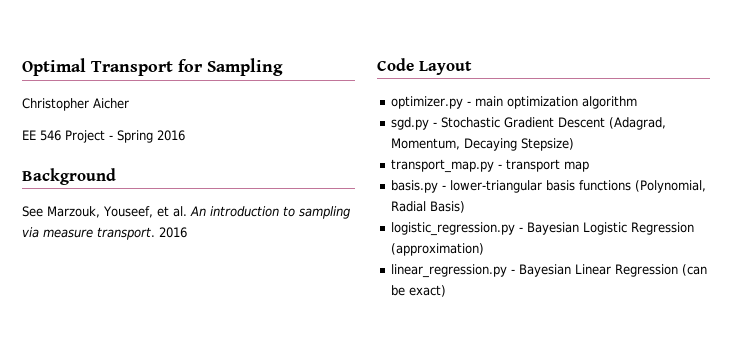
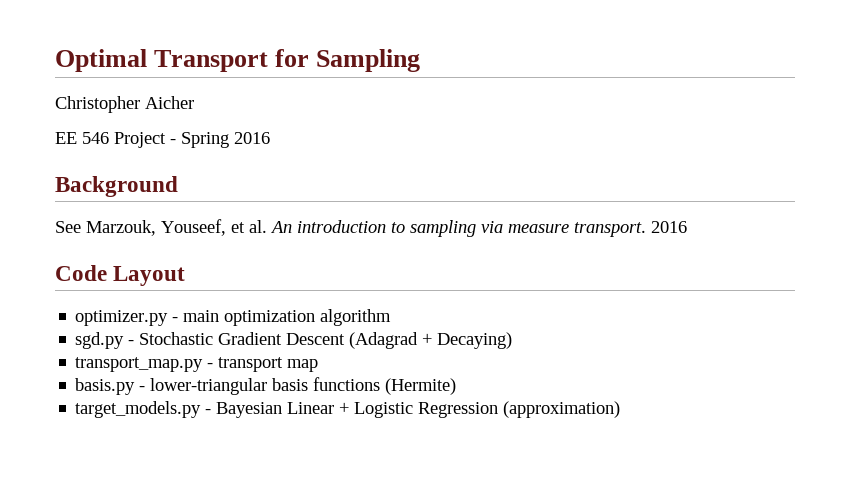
- sgd.py - Stochastic Gradient Descent (Adagrad, Momentum, Decaying Stepsize)
+ sgd.py - Stochastic Gradient Descent (Adagrad + Decaying)
- basis.py - lower-triangular basis functions (Polynomial, Radial Basis)
- logistic_regression.py - Bayesian Logistic Regression (approximation)
- linear_regression.py - Bayesian Linear Regression (can be exact)
+ basis.py - lower-triangular basis functions (Hermite)
+ target_models.py - Bayesian Linear + Logistic Regression (approximation)

